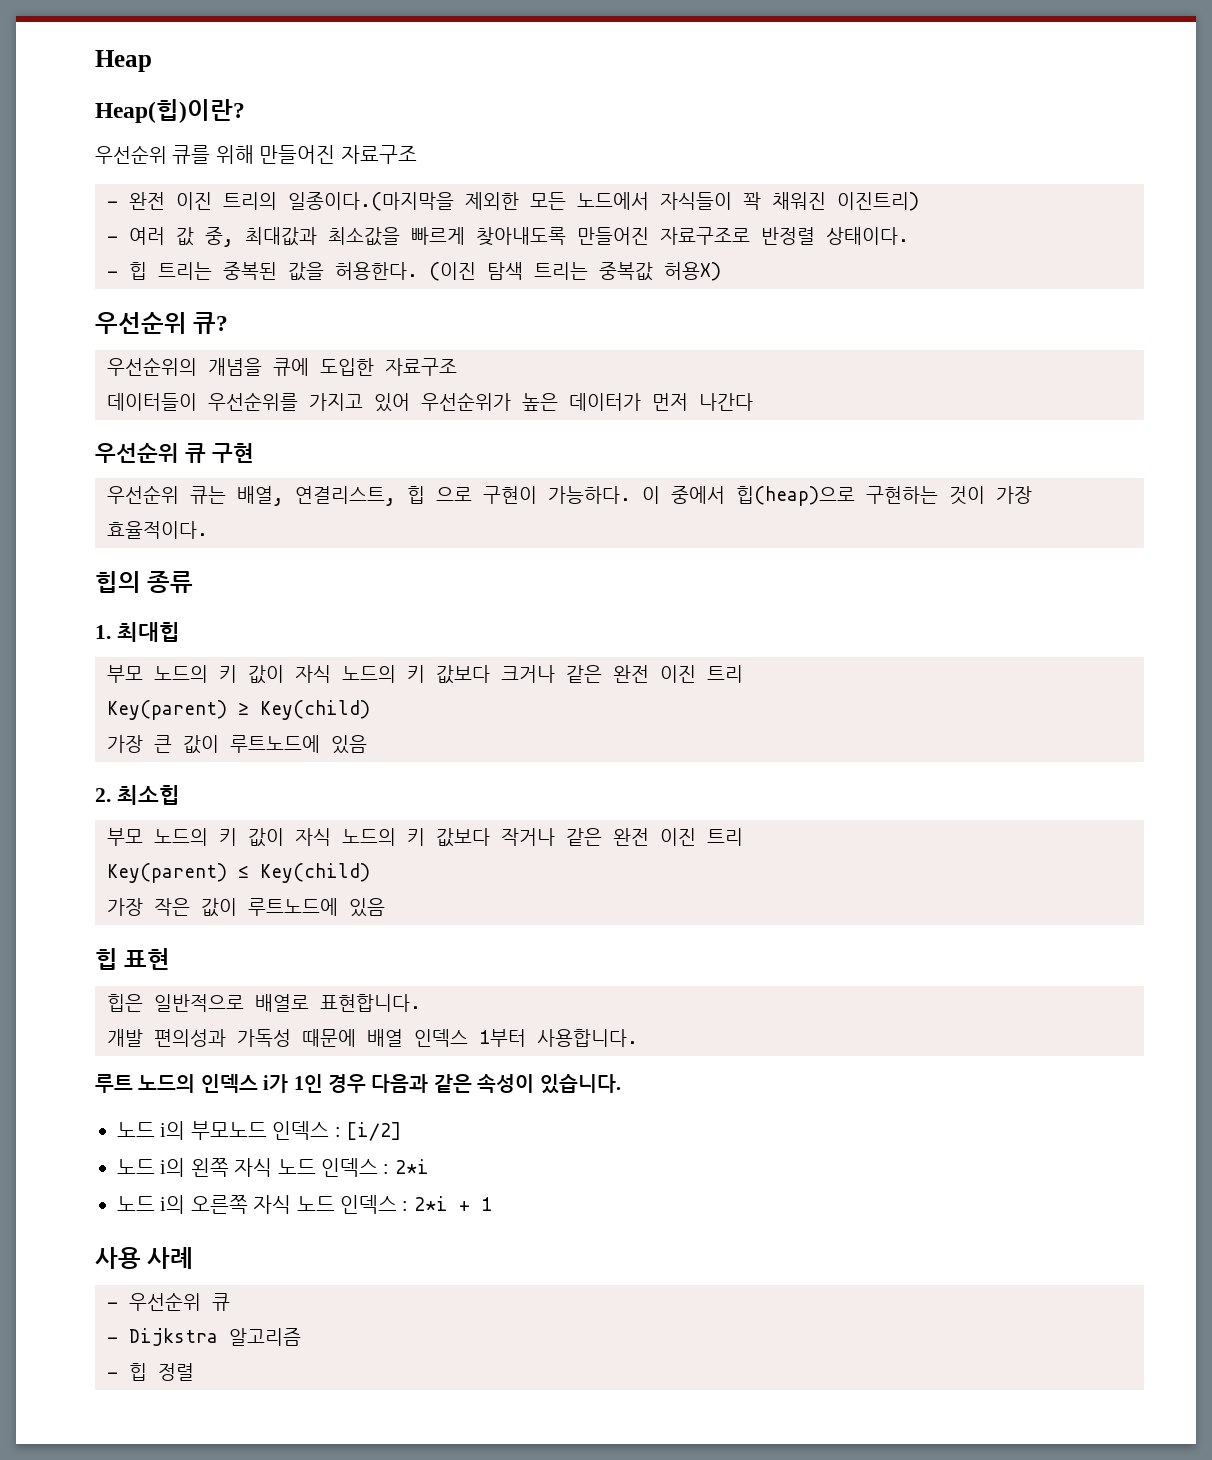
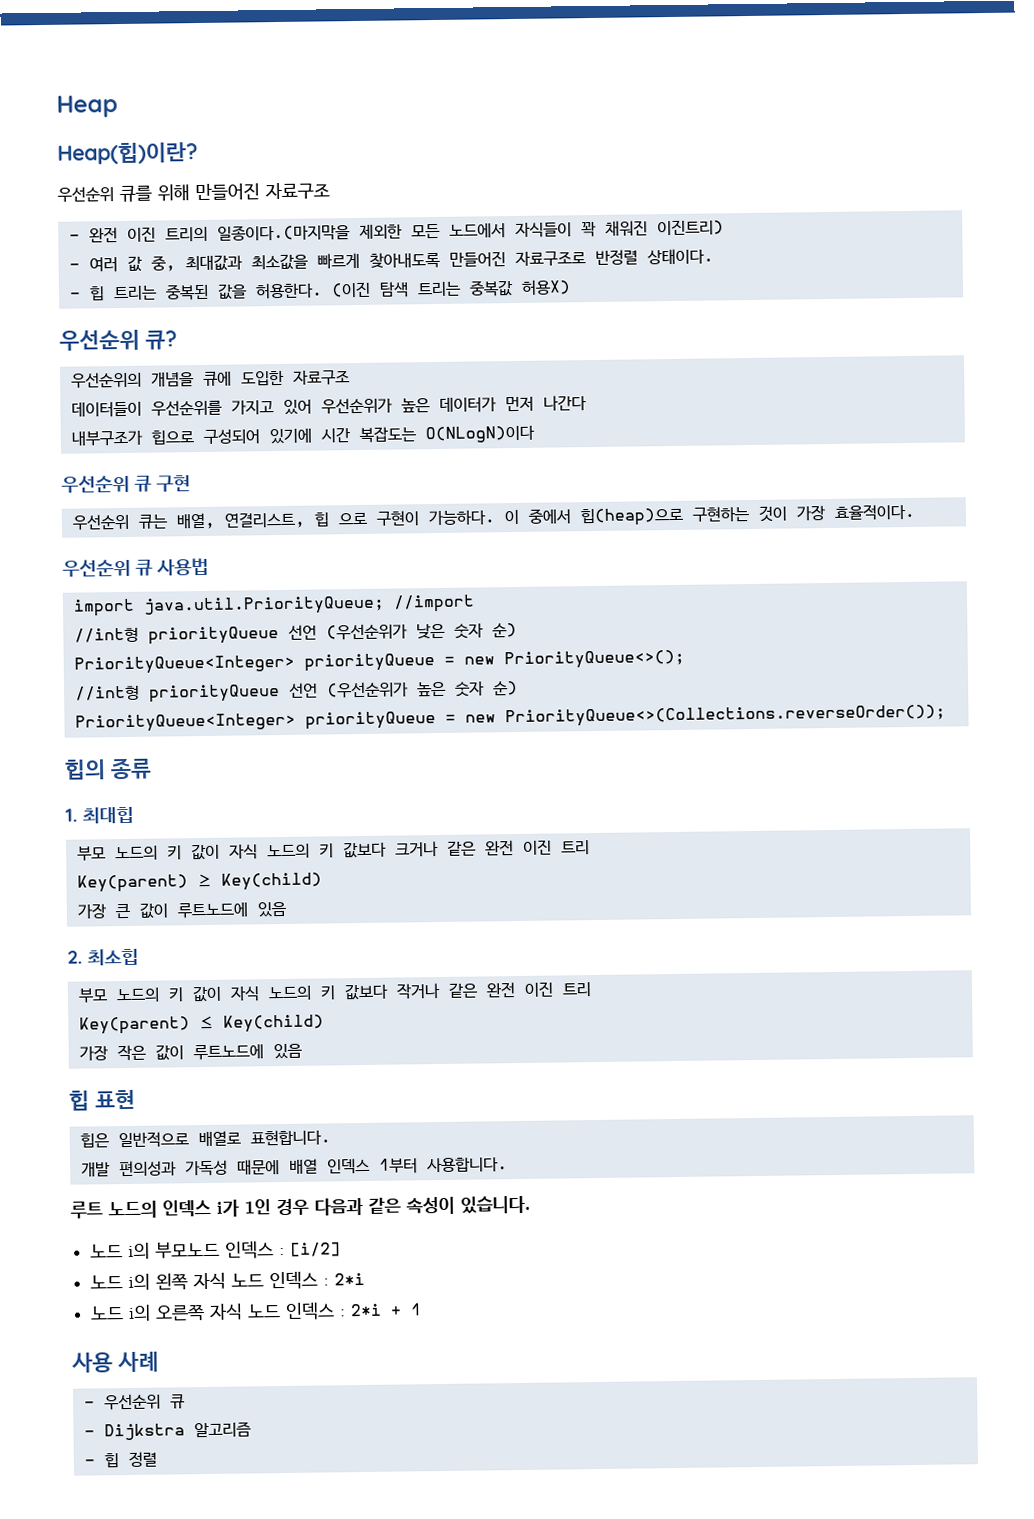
+ 내부구조가 힙으로 구성되어 있기에 시간 복잡도는 O(NLogN)이다
+ 우선순위 큐 사용법
+ import java.util.PriorityQueue; //import
+ //int형 priorityQueue 선언 (우선순위가 낮은 숫자 순)
+ PriorityQueue<Integer> priorityQueue = new PriorityQueue<>();
+ //int형 priorityQueue 선언 (우선순위가 높은 숫자 순)
+ PriorityQueue<Integer> priorityQueue = new PriorityQueue<>(Collections.reverseOrder());

